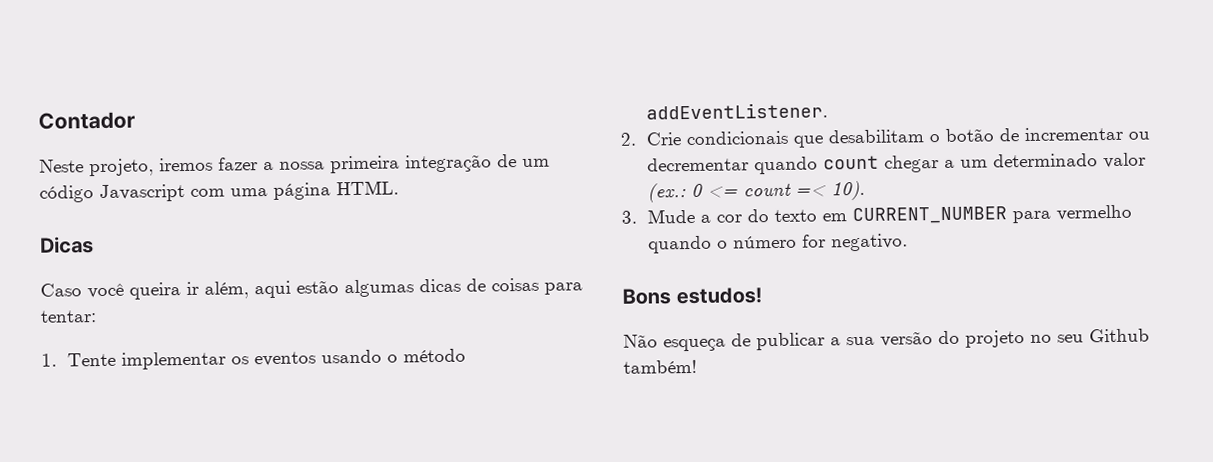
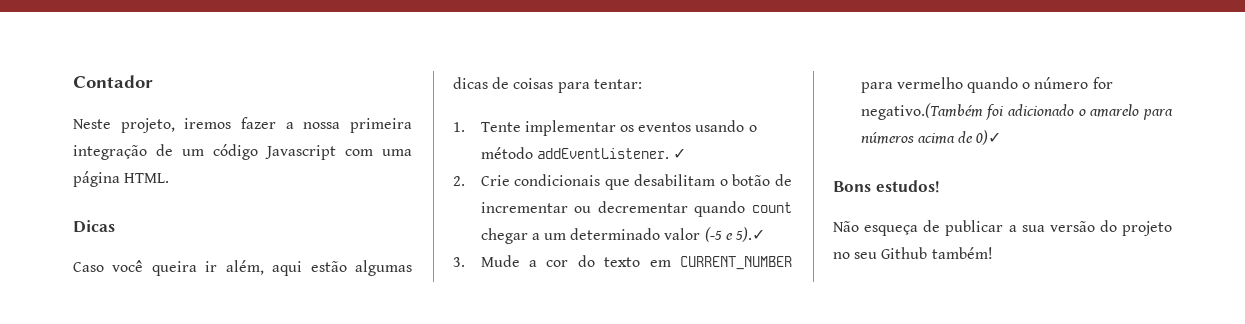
+ ✓
- 2. Crie condicionais que desabilitam o botão de incrementar ou decrementar quando count chegar a um determinado valor (ex.: 0 <= count =< 10).
+ 2. Crie condicionais que desabilitam o botão de incrementar ou decrementar quando count chegar a um determinado valor (-5 e 5).✓
- 3. Mude a cor do texto em CURRENT_NUMBER para vermelho quando o número for negativo.
+ 3. Mude a cor do texto em CURRENT_NUMBER para vermelho quando o número for negativo.(Também foi adicionado o amarelo para números acima de 0)✓

